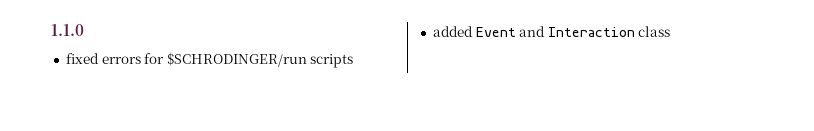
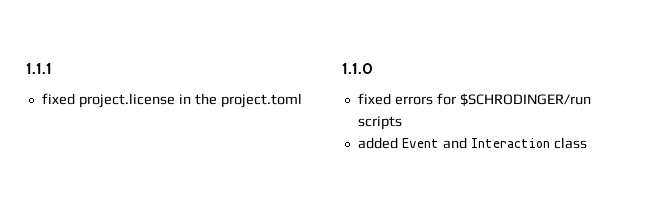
+ 1.1.1
+ fixed project.license in the project.toml

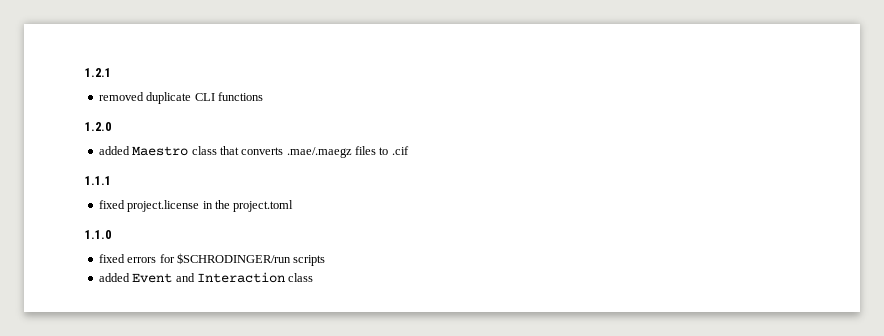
+ 1.2.1
+ removed duplicate CLI functions
+ 1.2.0
+ added Maestro class that converts .mae/.maegz files to .cif

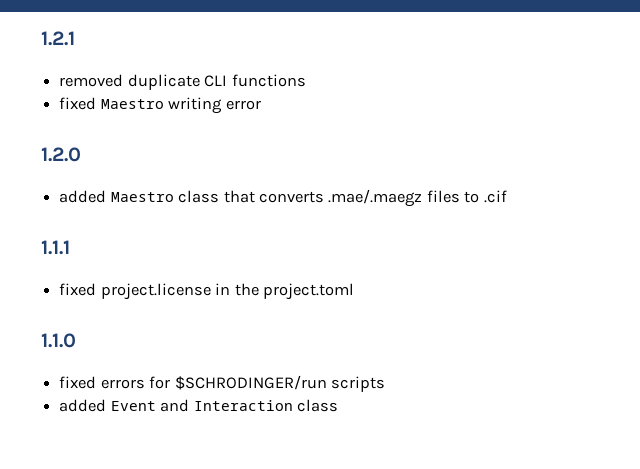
+ fixed Maestro writing error

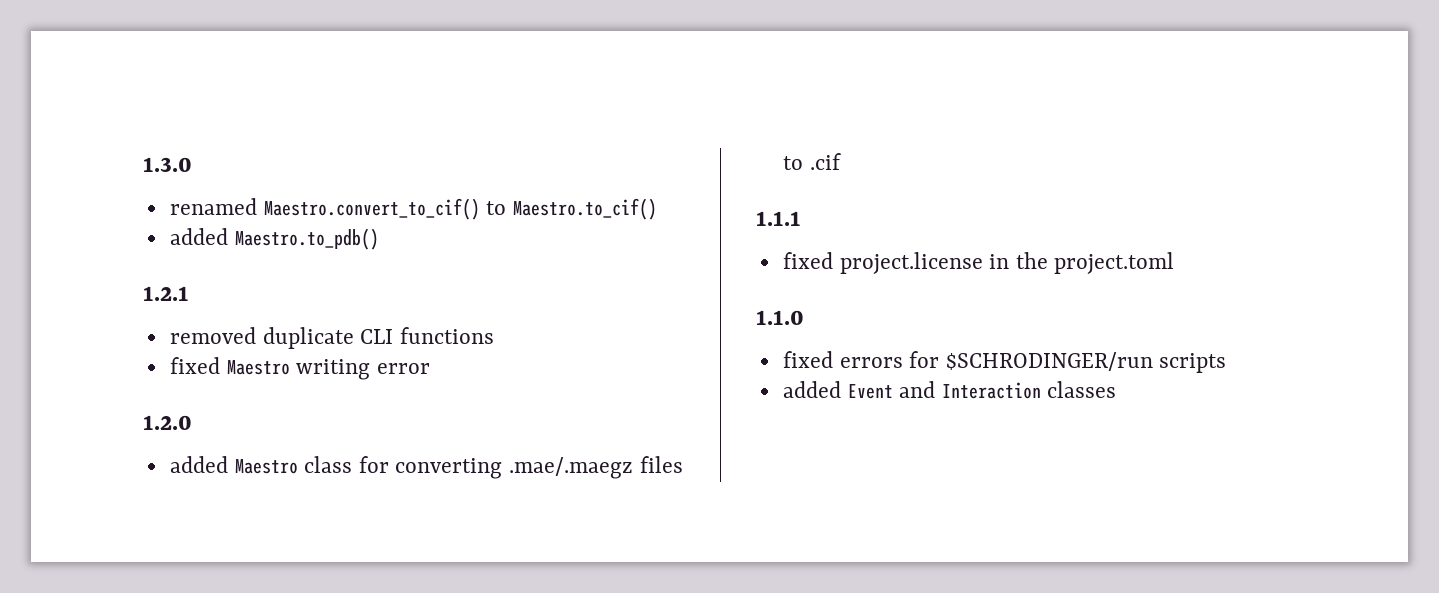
+ 1.3.0
+ renamed Maestro.convert_to_cif() to Maestro.to_cif()
+ added Maestro.to_pdb()
- added Maestro class that converts .mae/.maegz files to .cif
+ added Maestro class for converting .mae/.maegz files to .cif
- added Event and Interaction class
+ added Event and Interaction classes

